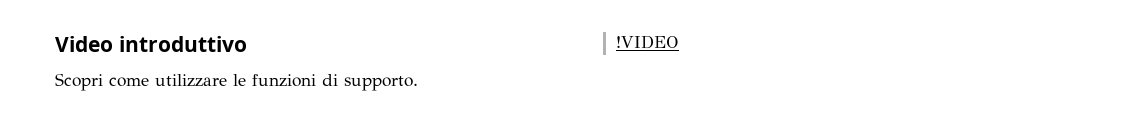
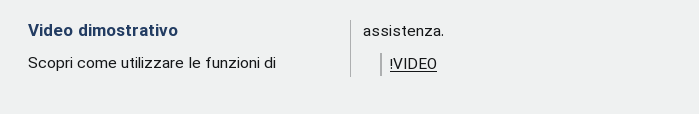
- Video introduttivo
+ Video dimostrativo
- Scopri come utilizzare le funzioni di supporto.
+ Scopri come utilizzare le funzioni di assistenza.

